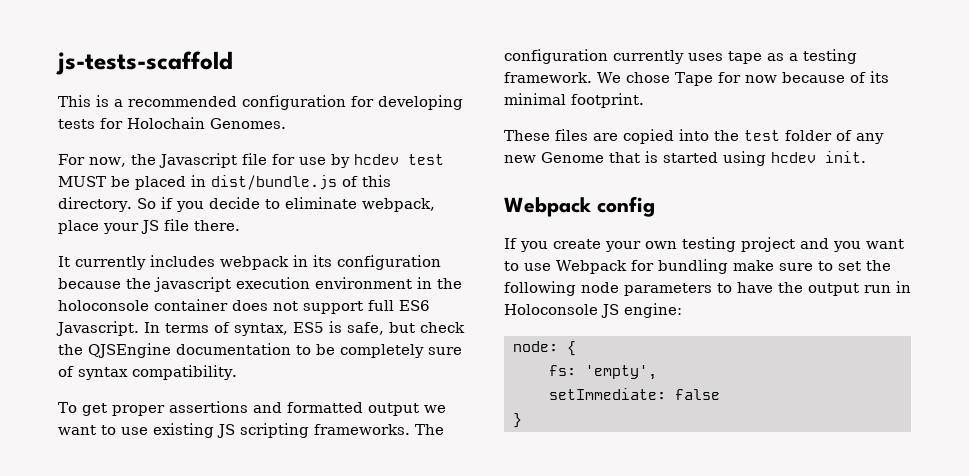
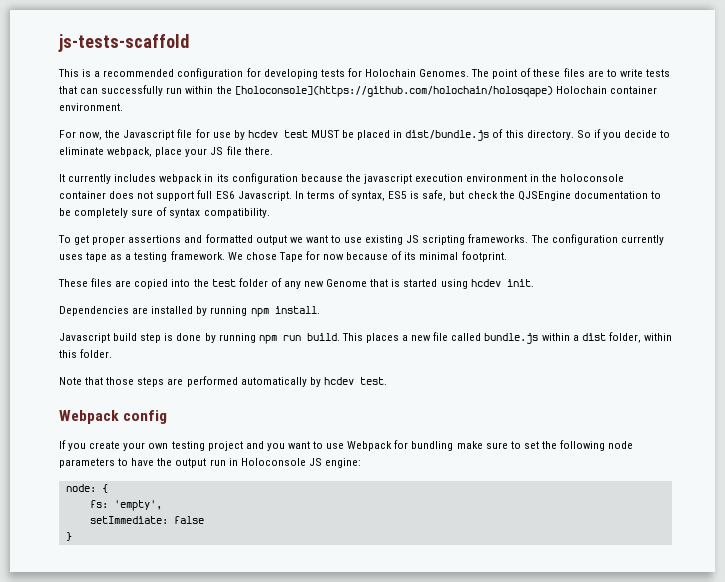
+ The point of these files are to write tests that can successfully run within the [holoconsole](https://github.com/holochain/holosqape) Holochain container environment.
+ Dependencies are installed by running npm install.
+ Javascript build step is done by running npm run build. This places a new file called bundle.js within a dist folder, within this folder.
+ Note that those steps are performed automatically by hcdev test.

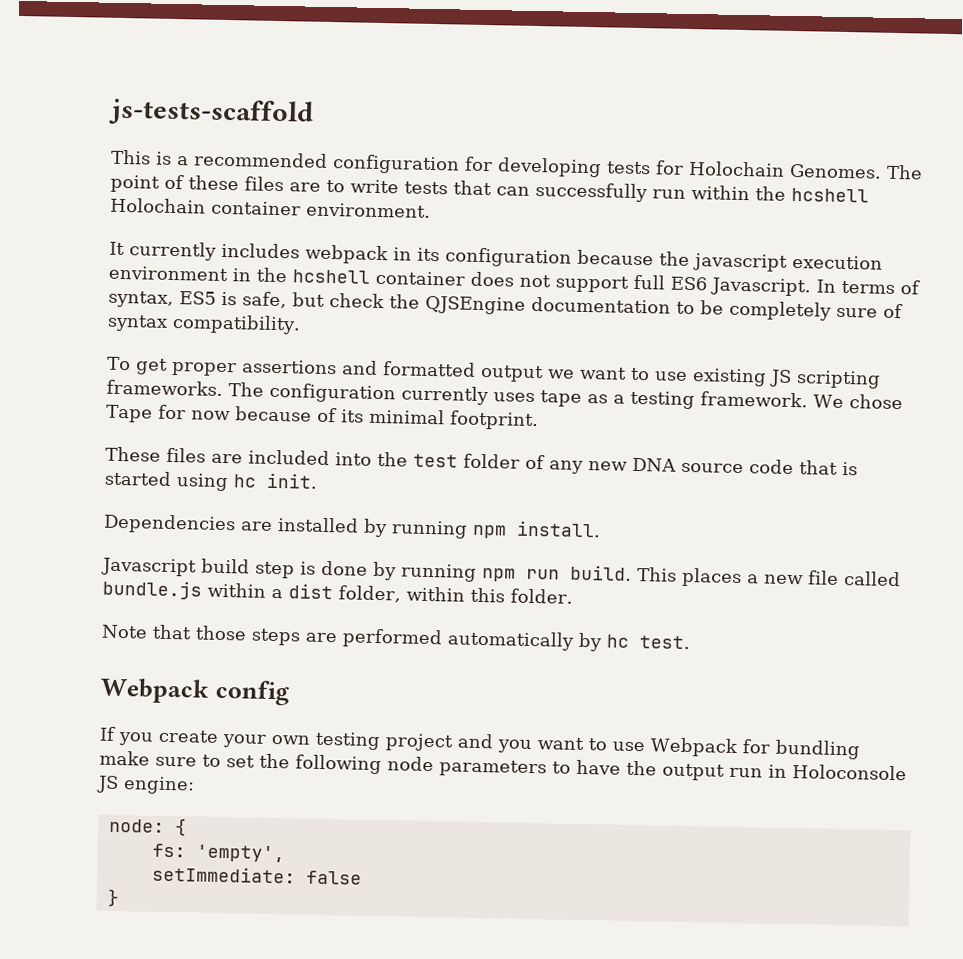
- The point of these files are to write tests that can successfully run within the [holoconsole](https://github.com/holochain/holosqape) Holochain container environment.
+ The point of these files are to write tests that can successfully run within the hcshell Holochain container environment.
- For now, the Javascript file for use by hcdev test MUST be placed in dist/bundle.js of this directory. So if you decide to eliminate webpack, place your JS file there.
- It currently includes webpack in its configuration because the javascript execution environment in the holoconsole container does not support full ES6 Javascript.
+ It currently includes webpack in its configuration because the javascript execution environment in the hcshell container does not support full ES6 Javascript.
- These files are copied into the test folder of any new Genome that is started using hcdev init.
+ These files are included into the test folder of any new DNA source code that is started using hc init.
- Note that those steps are performed automatically by hcdev test.
+ Note that those steps are performed automatically by hc test.

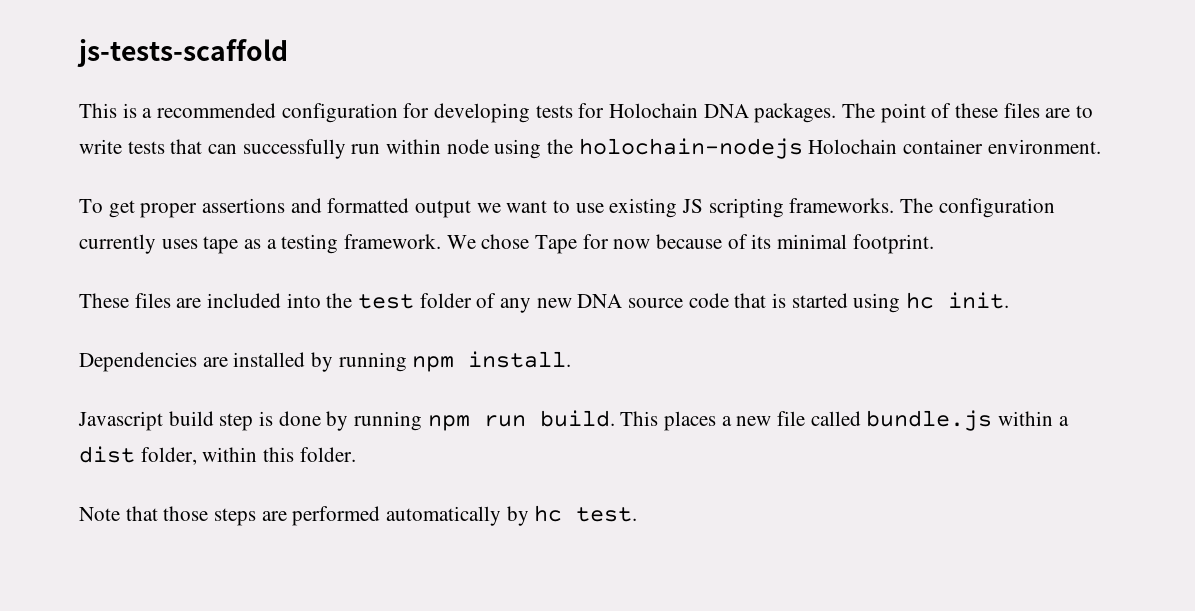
- This is a recommended configuration for developing tests for Holochain Genomes.
+ This is a recommended configuration for developing tests for Holochain DNA packages.
- The point of these files are to write tests that can successfully run within the hcshell Holochain container environment.
+ The point of these files are to write tests that can successfully run within node using the holochain-nodejs Holochain container environment.
- It currently includes webpack in its configuration because the javascript execution environment in the hcshell container does not support full ES6 Javascript. In terms of syntax, ES5 is safe, but check the QJSEngine documentation to be completely sure of syntax compatibility.
- Webpack config
- If you create your own testing project and you want to use Webpack for bundling make sure to set the following node parameters to have the output run in Holoconsole JS engine:
- node: {
- fs: 'empty',
- setImmediate: false
- }

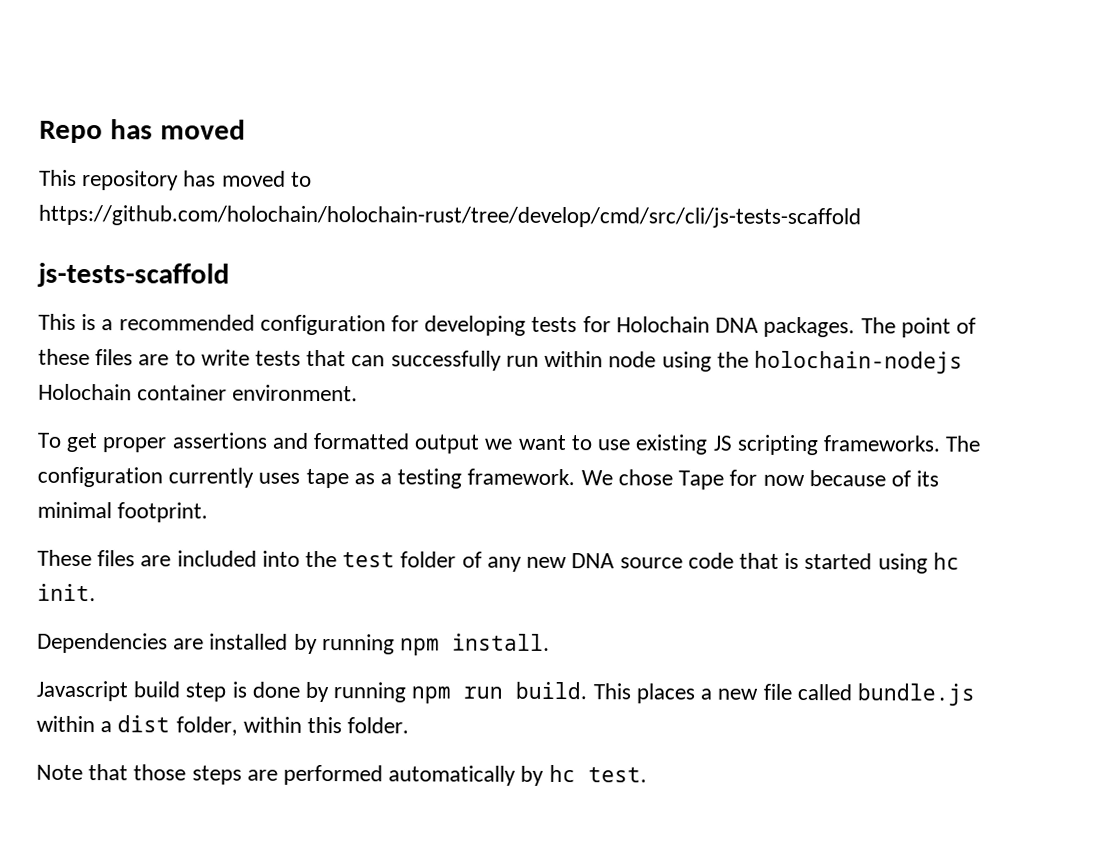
+ Repo has moved
+ This repository has moved to https://github.com/holochain/holochain-rust/tree/develop/cmd/src/cli/js-tests-scaffold

